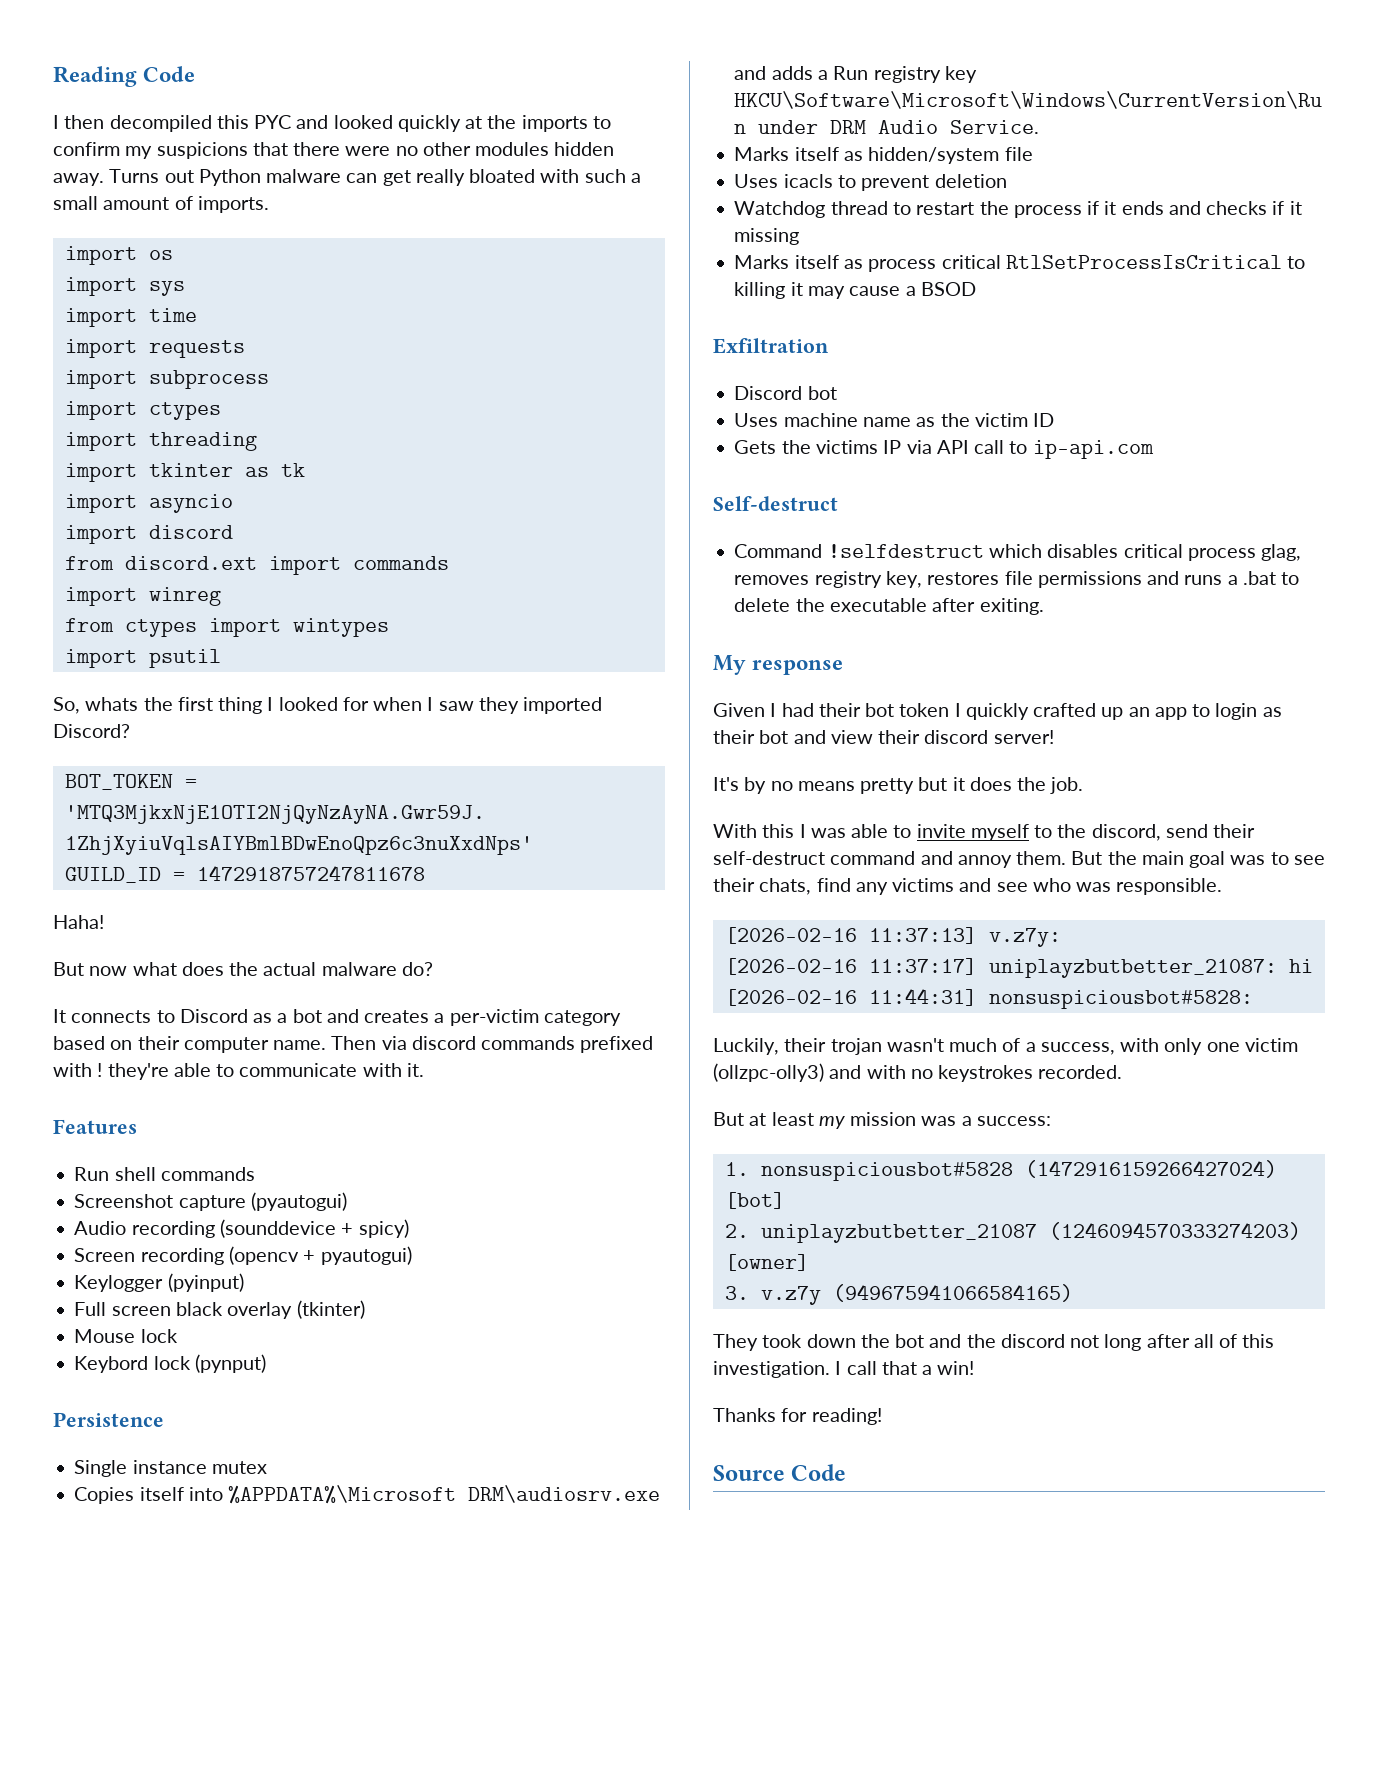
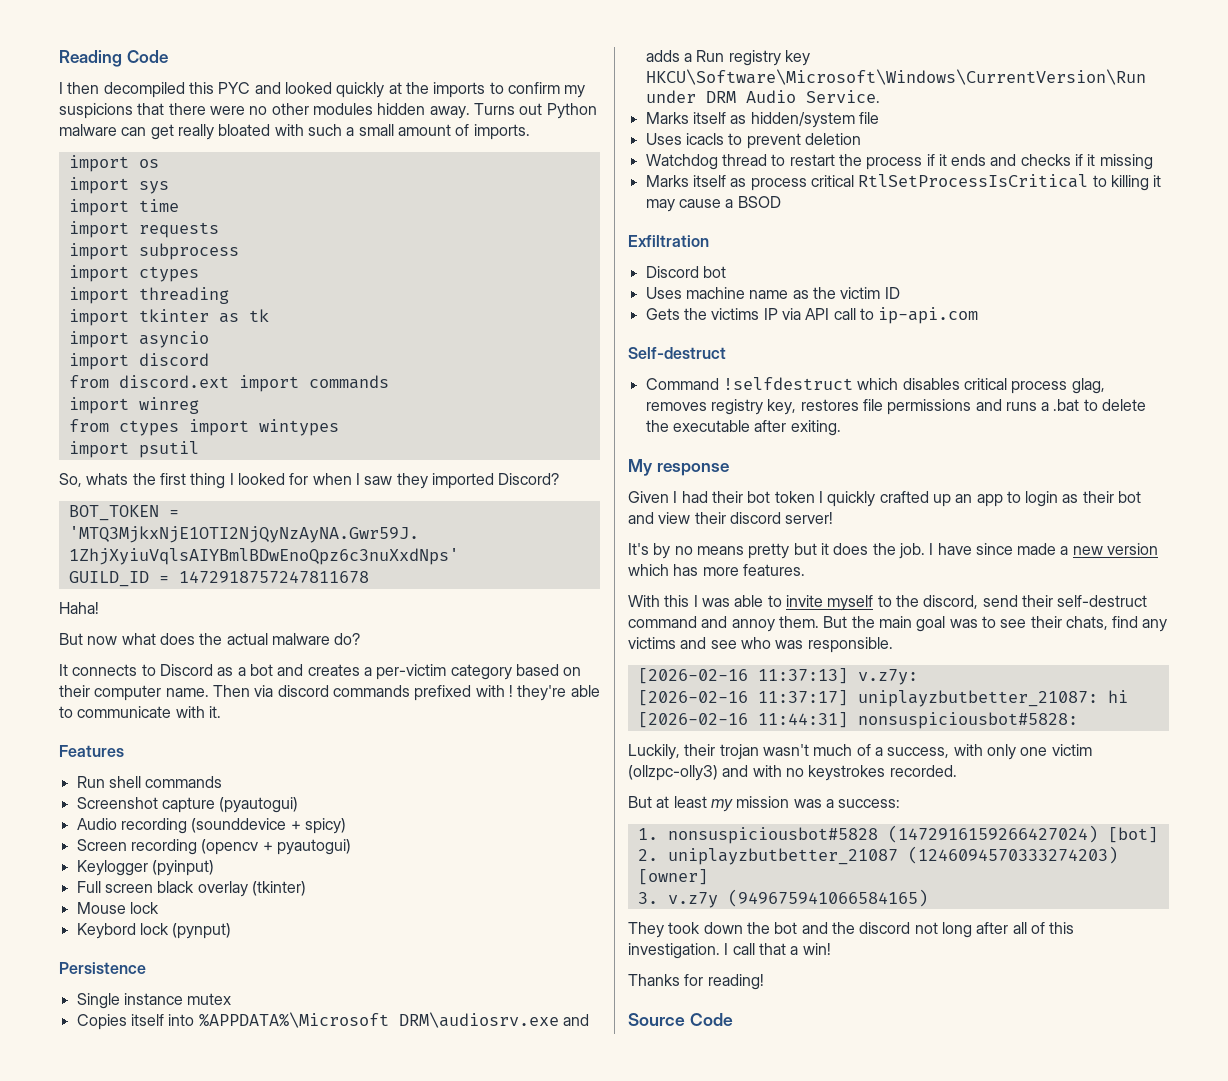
+ I have since made a new version which has more features.

